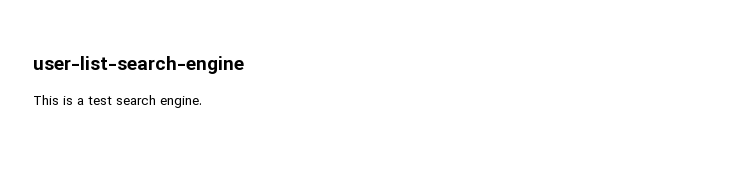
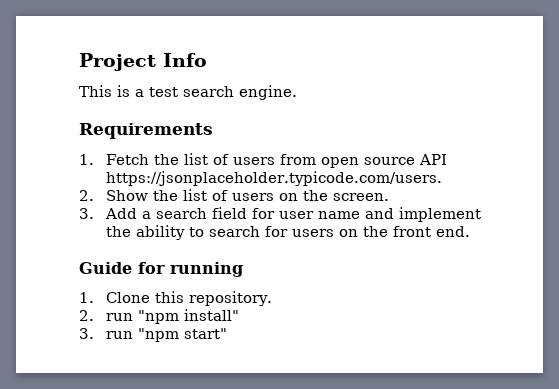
- user-list-search-engine
+ Project Info
+ Requirements
+ 1. Fetch the list of users from open source API https://jsonplaceholder.typicode.com/users.
+ 2. Show the list of users on the screen.
+ 3. Add a search field for user name and implement the ability to search for users on the front end.
+ Guide for running
+ 1. Clone this repository.
+ 2. run "npm install"
+ 3. run "npm start"

